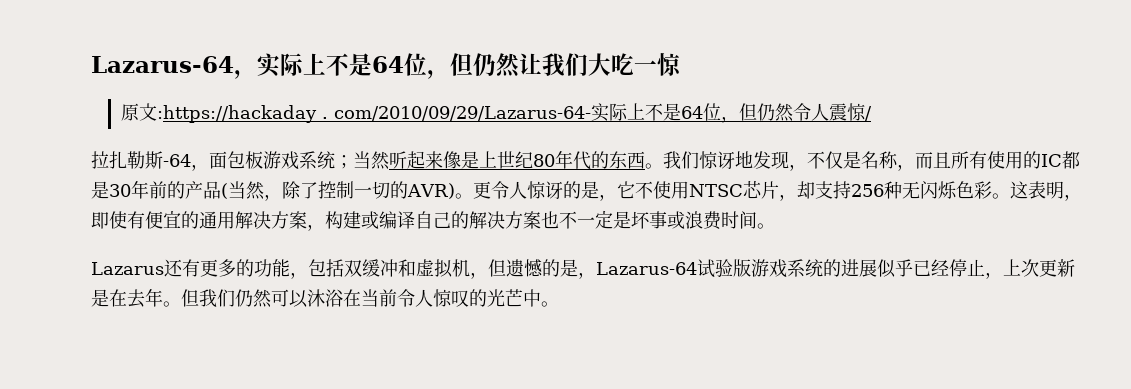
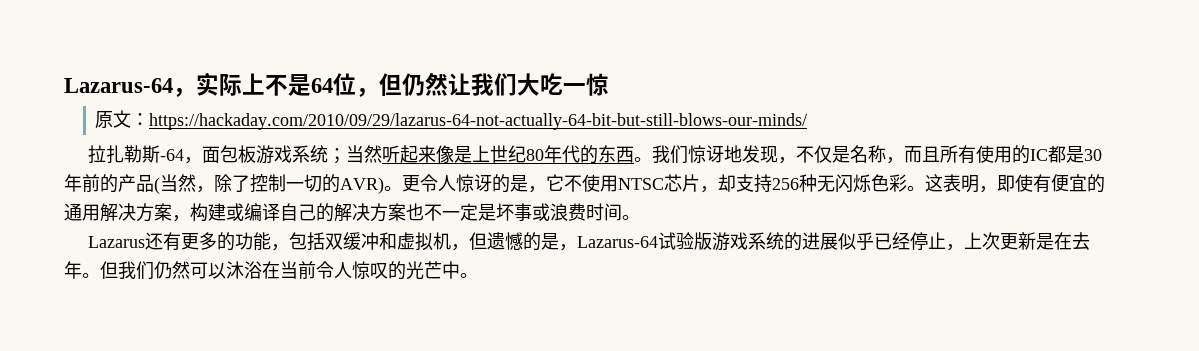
- 原文:https://hackaday . com/2010/09/29/Lazarus-64-实际上不是64位，但仍然令人震惊/
+ 原文：https://hackaday.com/2010/09/29/lazarus-64-not-actually-64-bit-but-still-blows-our-minds/

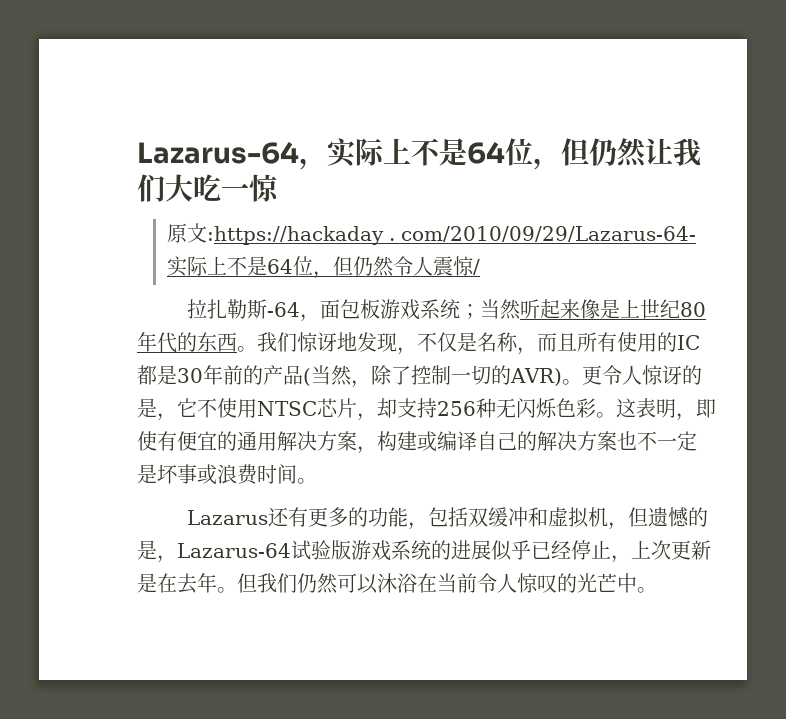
- 原文：https://hackaday.com/2010/09/29/lazarus-64-not-actually-64-bit-but-still-blows-our-minds/
+ 原文:https://hackaday . com/2010/09/29/Lazarus-64-实际上不是64位，但仍然令人震惊/

